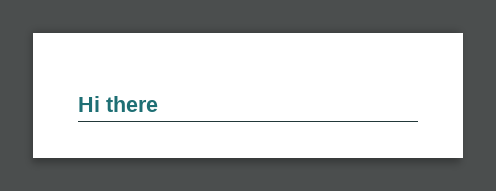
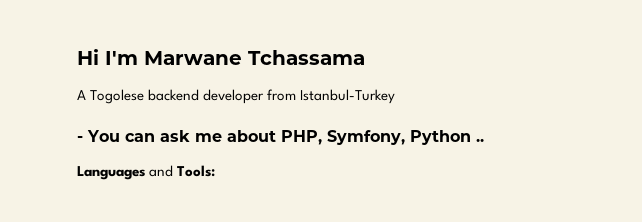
- Hi there
+ Hi I'm Marwane Tchassama
+ A Togolese backend developer from Istanbul-Turkey
+ - You can ask me about PHP, Symfony, Python ..
+ Languages and Tools:

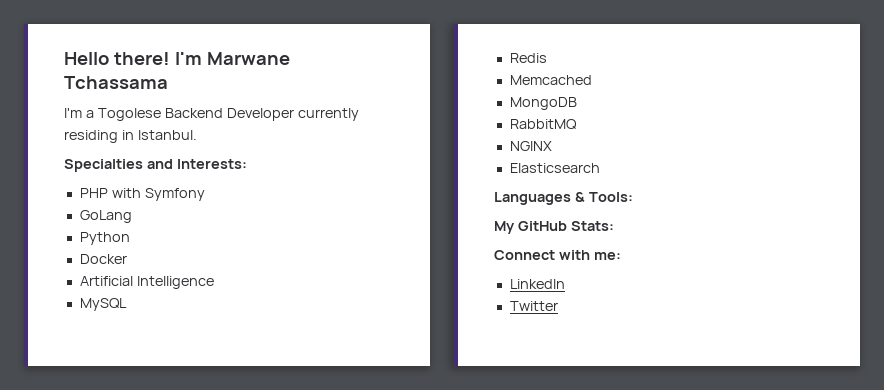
- Hi I'm Marwane Tchassama
+ Hello there! I'm Marwane Tchassama
- A Togolese backend developer from Istanbul-Turkey
- - You can ask me about PHP, Symfony, Python ..
+ I'm a Togolese Backend Developer currently residing in Istanbul.
+ Specialties and Interests:
+ PHP with Symfony
+ GoLang
+ Python
+ Docker
+ Artificial Intelligence
+ MySQL
+ Redis
+ Memcached
+ MongoDB
+ RabbitMQ
+ NGINX
+ Elasticsearch
- Languages and Tools:
+ Languages & Tools:
+ My GitHub Stats:
+ Connect with me:
+ LinkedIn
+ Twitter

